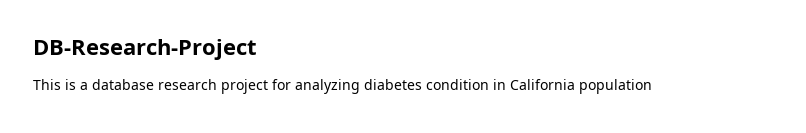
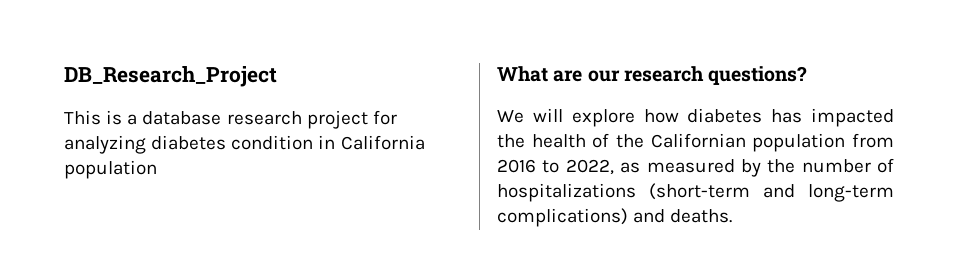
- DB-Research-Project
+ DB_Research_Project
+ What are our research questions?
+ We will explore how diabetes has impacted the health of the Californian population from 2016 to 2022, as measured by the number of hospitalizations (short-term and long-term complications) and deaths.

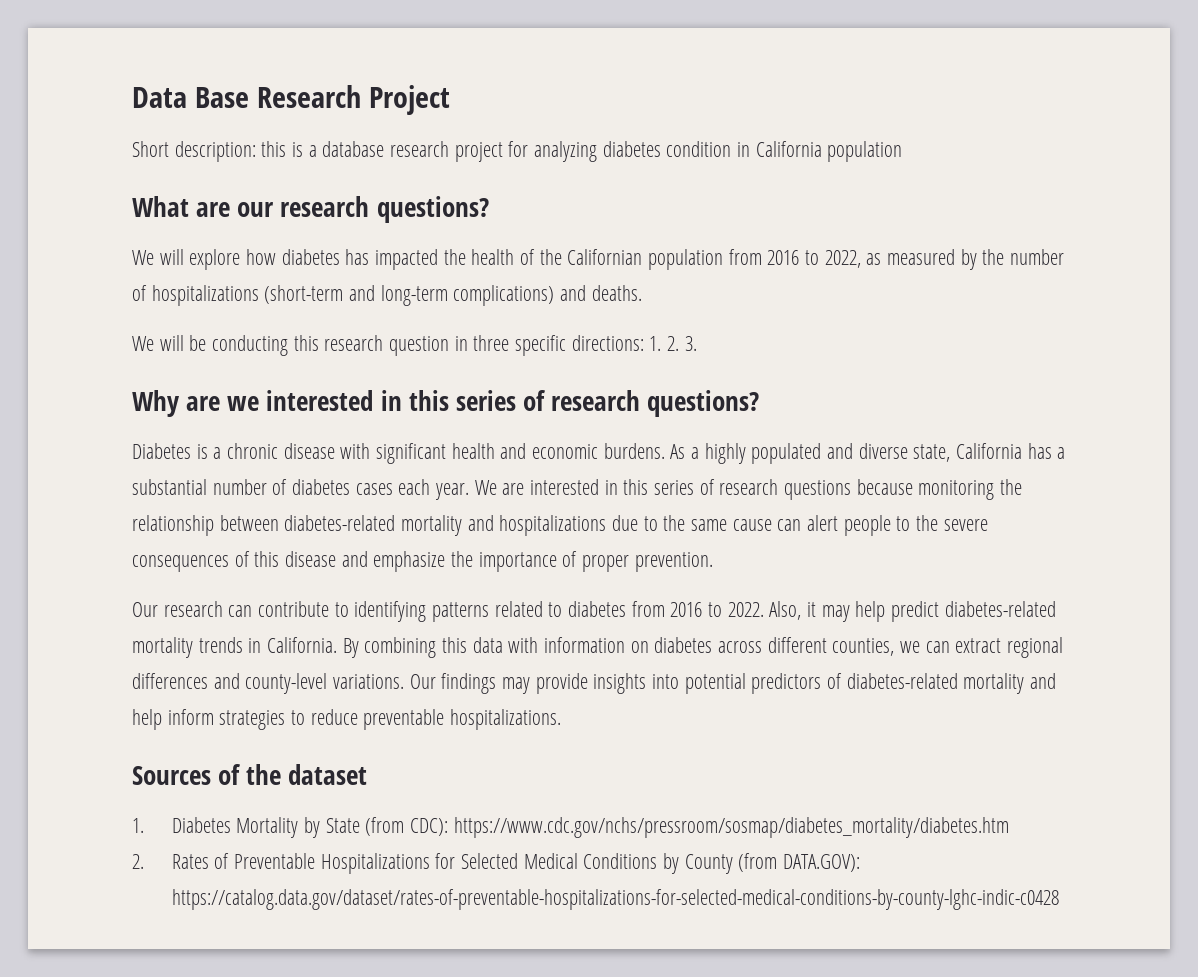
- DB_Research_Project
- This is a database research project for analyzing diabetes condition in California population
+ Data Base Research Project
+ Short description: this is a database research project for analyzing diabetes condition in California population
+ We will be conducting this research question in three specific directions: 1. 2. 3.
+ Why are we interested in this series of research questions?
+ Diabetes is a chronic disease with significant health and economic burdens. As a highly populated and diverse state, California has a substantial number of diabetes cases each year. We are interested in this series of research questions because monitoring the relationship between diabetes-related mortality and hospitalizations due to the same cause can alert people to the severe consequences of this disease and emphasize the importance of proper prevention.
+ Our research can contribute to identifying patterns related to diabetes from 2016 to 2022. Also, it may help predict diabetes-related mortality trends in California. By combining this data with information on diabetes across different counties, we can extract regional differences and county-level variations. Our findings may provide insights into potential predictors of diabetes-related mortality and help inform strategies to reduce preventable hospitalizations.
+ Sources of the dataset
+ 1. Diabetes Mortality by State (from CDC): https://www.cdc.gov/nchs/pressroom/sosmap/diabetes_mortality/diabetes.htm
+ 2. Rates of Preventable Hospitalizations for Selected Medical Conditions by County (from DATA.GOV): https://catalog.data.gov/dataset/rates-of-preventable-hospitalizations-for-selected-medical-conditions-by-county-lghc-indic-c0428

